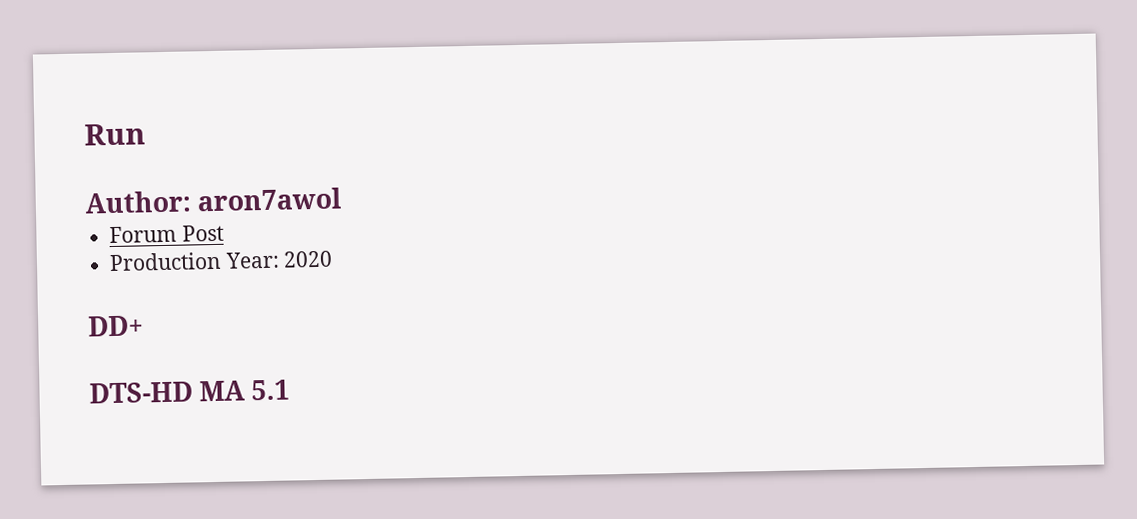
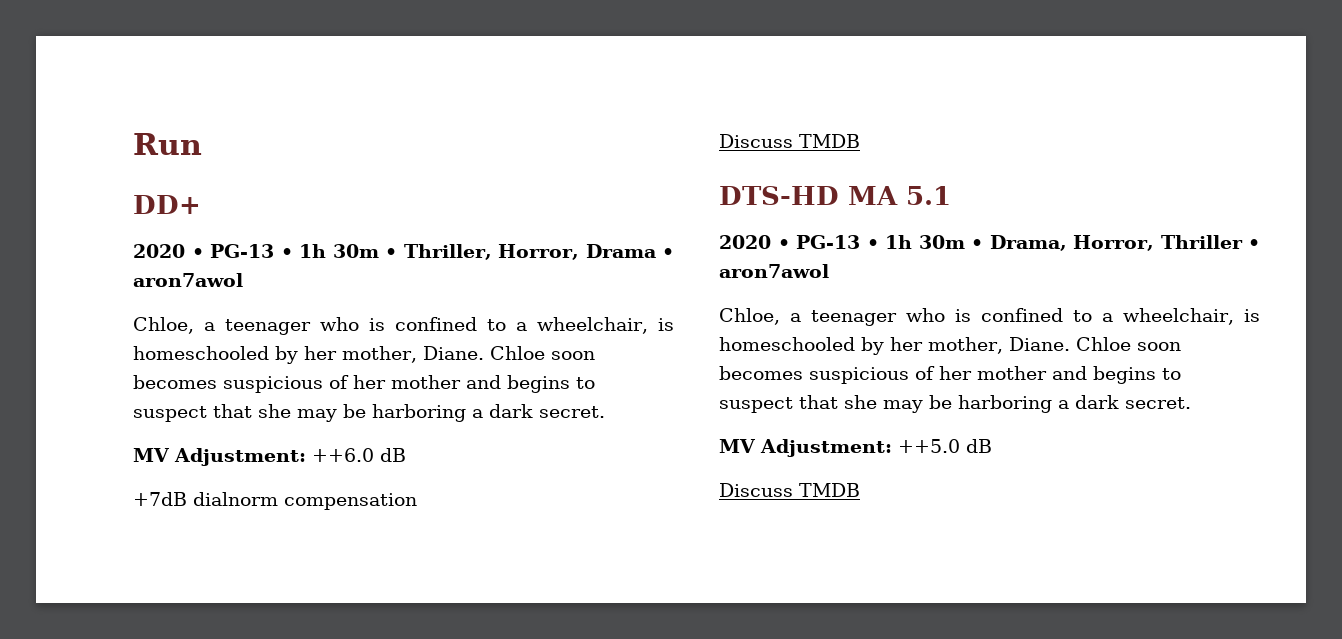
- Author: aron7awol
- Forum Post
- Production Year: 2020
  DD+
+ 2020 • PG-13 • 1h 30m • Thriller, Horror, Drama • aron7awol
+ Chloe, a teenager who is confined to a wheelchair, is homeschooled by her mother, Diane. Chloe soon becomes suspicious of her mother and begins to suspect that she may be harboring a dark secret.
+ MV Adjustment: ++6.0 dB
+ +7dB dialnorm compensation
+ Discuss TMDB
  DTS-HD MA 5.1
+ 2020 • PG-13 • 1h 30m • Drama, Horror, Thriller • aron7awol
+ Chloe, a teenager who is confined to a wheelchair, is homeschooled by her mother, Diane. Chloe soon becomes suspicious of her mother and begins to suspect that she may be harboring a dark secret.
+ MV Adjustment: ++5.0 dB
+ Discuss TMDB

